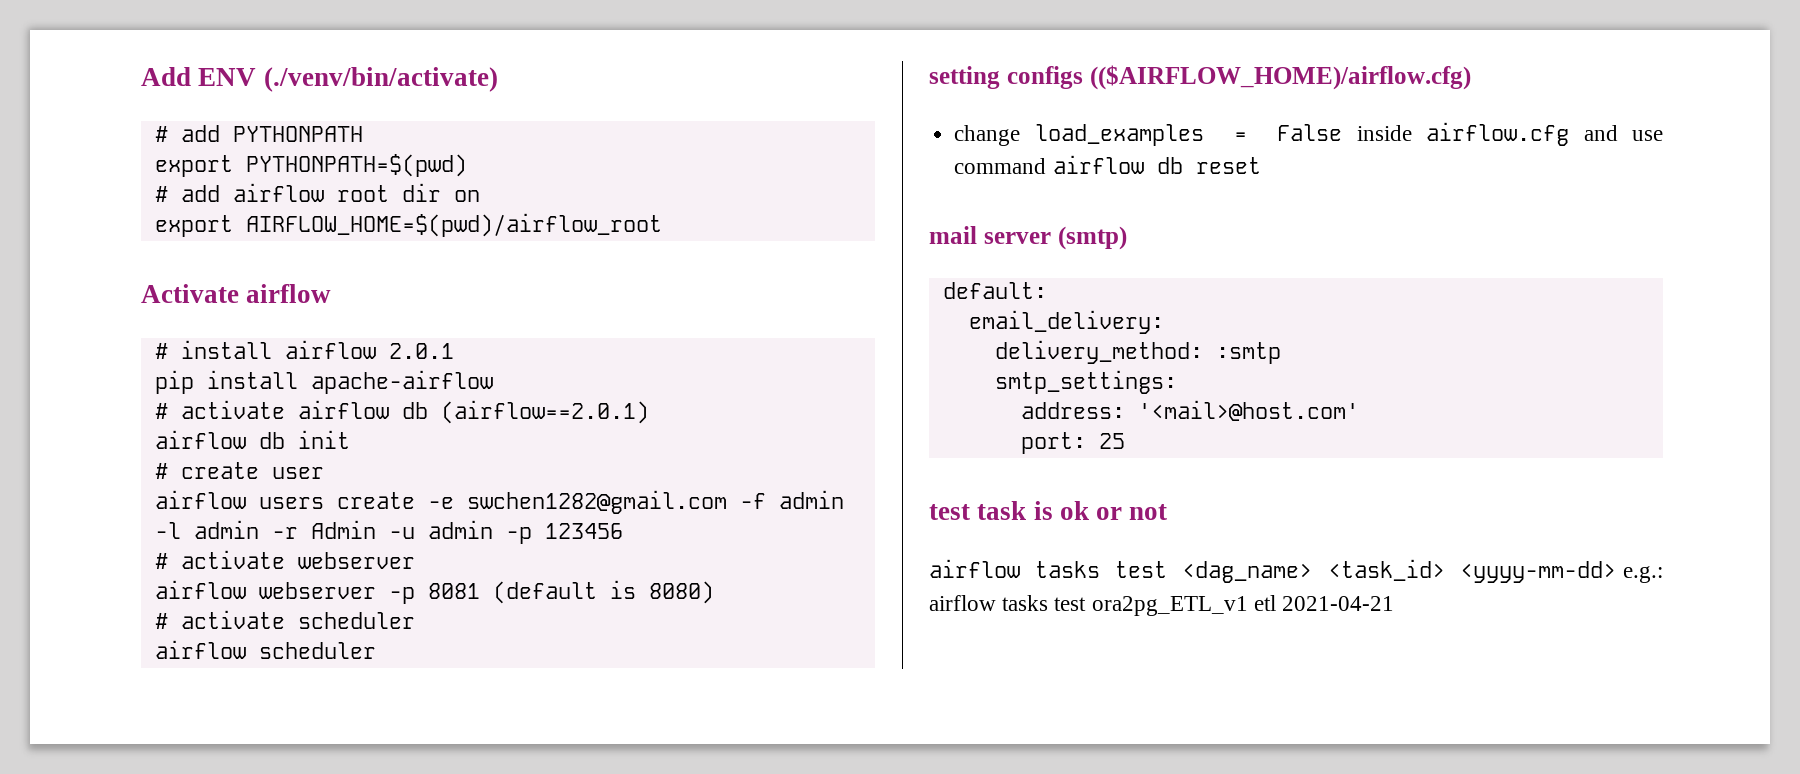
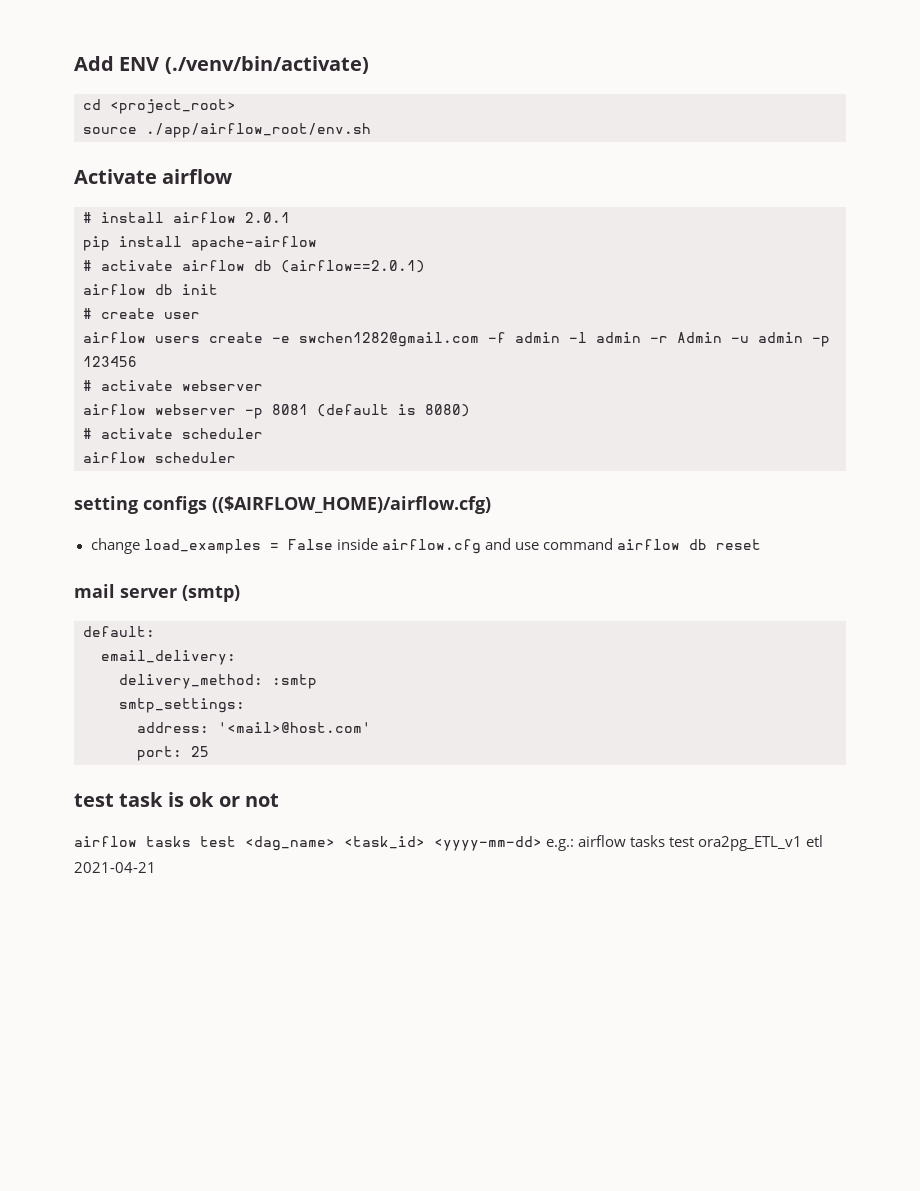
- # add PYTHONPATH
- export PYTHONPATH=$(pwd)
- # add airflow root dir on
- export AIRFLOW_HOME=$(pwd)/airflow_root
+ cd <project_root>
+ source ./app/airflow_root/env.sh

